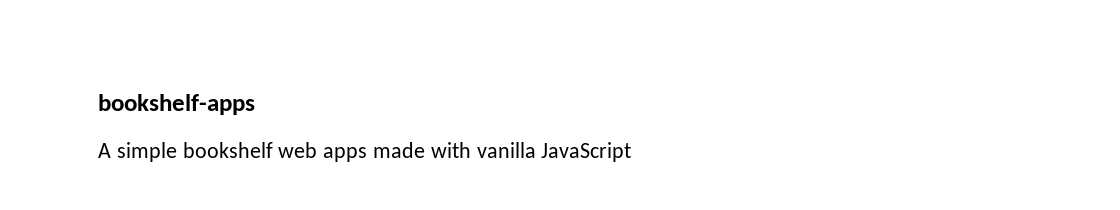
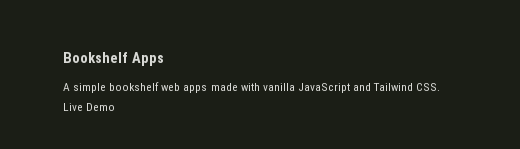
- bookshelf-apps
+ Bookshelf Apps
- A simple bookshelf web apps made with vanilla JavaScript
+ A simple bookshelf web apps made with vanilla JavaScript and Tailwind CSS.
+ Live Demo

